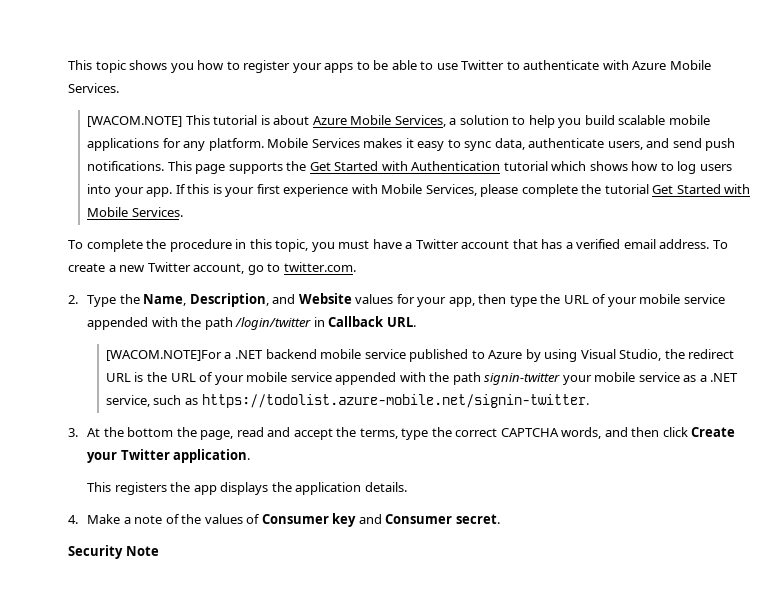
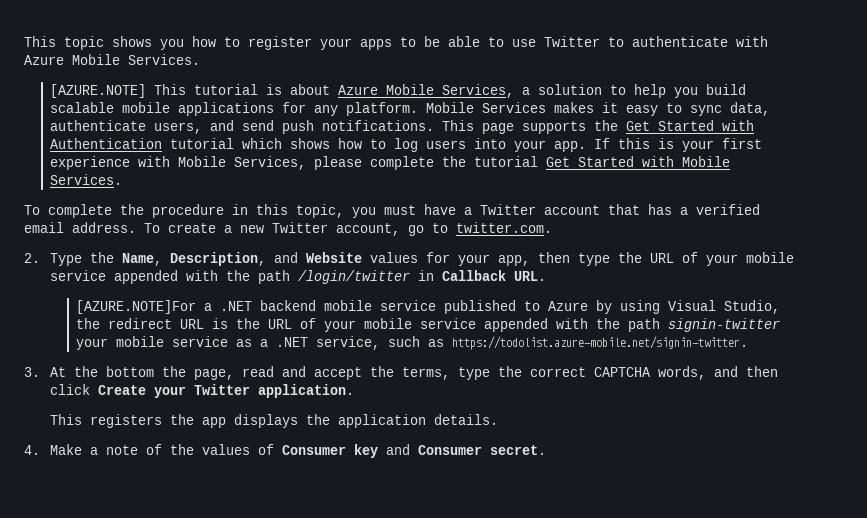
- [WACOM.NOTE] This tutorial is about Azure Mobile Services, a solution to help you build scalable mobile applications for any platform.
+ [AZURE.NOTE] This tutorial is about Azure Mobile Services, a solution to help you build scalable mobile applications for any platform.
- [WACOM.NOTE]For a .NET backend mobile service published to Azure by using Visual Studio, the redirect URL is the URL of your mobile service appended with the path signin-twitter your mobile service as a .NET service, such as https://todolist.azure-mobile.net/signin-twitter.
+ [AZURE.NOTE]For a .NET backend mobile service published to Azure by using Visual Studio, the redirect URL is the URL of your mobile service appended with the path signin-twitter your mobile service as a .NET service, such as https://todolist.azure-mobile.net/signin-twitter.
- Security Note

